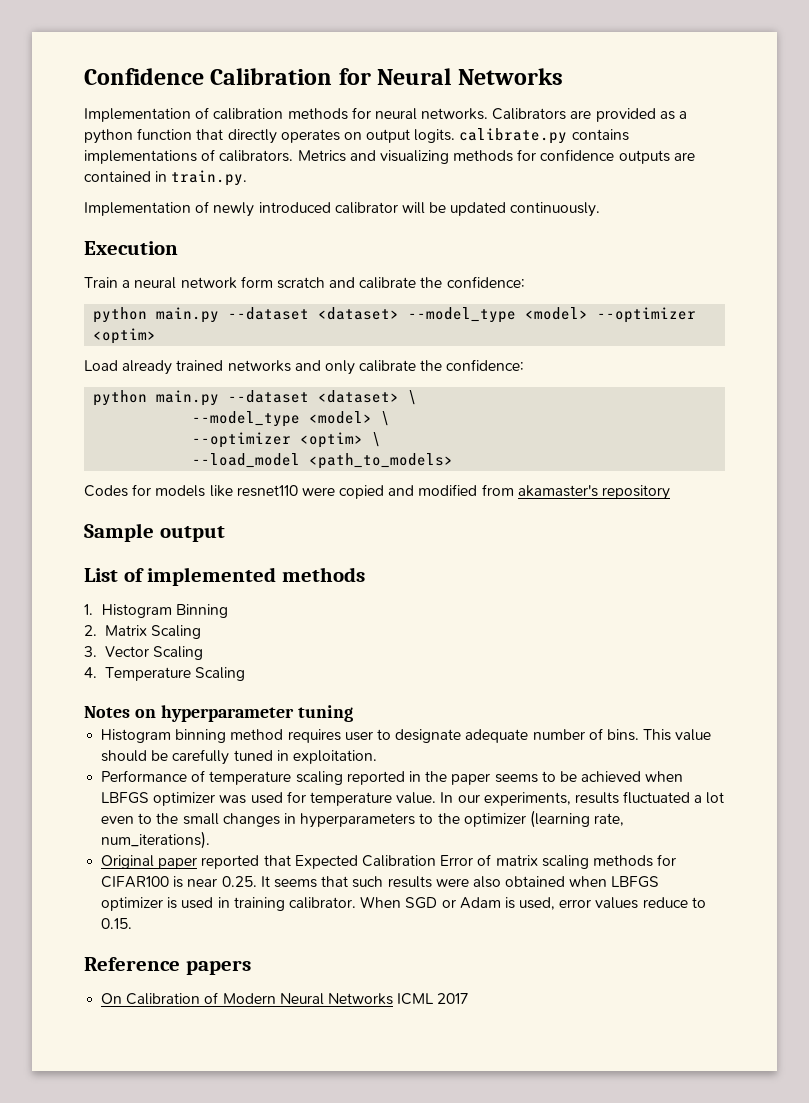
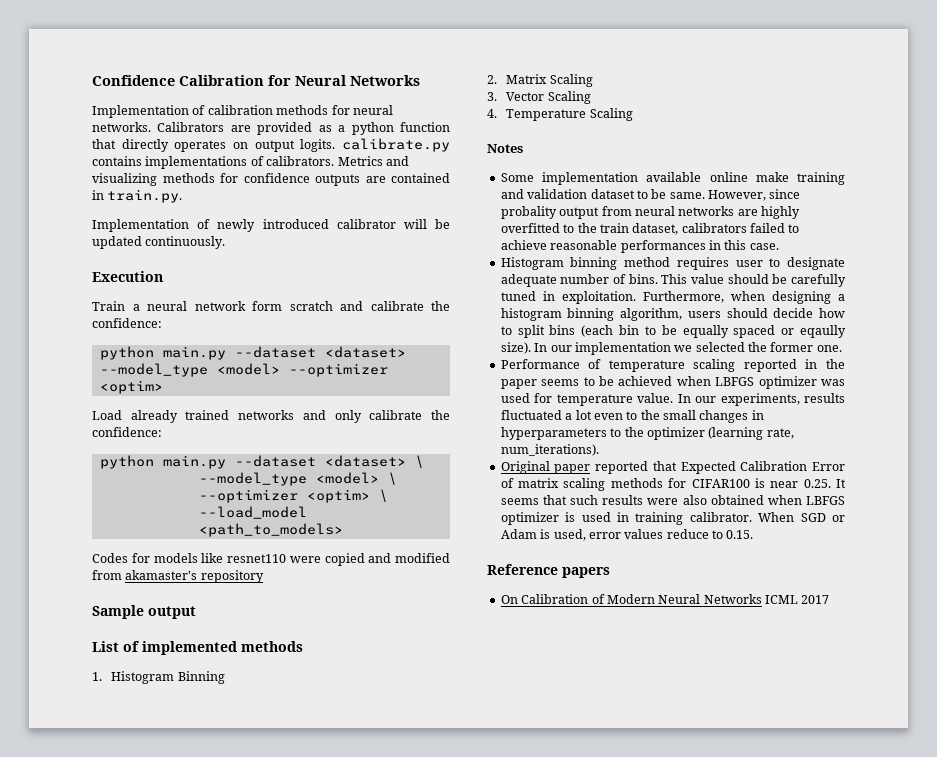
- Notes on hyperparameter tuning
+ Notes
+ Some implementation available online make training and validation dataset to be same. However, since probality output from neural networks are highly overfitted to the train dataset, calibrators failed to achieve reasonable performances in this case.
+ Furthermore, when designing a histogram binning algorithm, users should decide how to split bins (each bin to be equally spaced or eqaully size). In our implementation we selected the former one.

